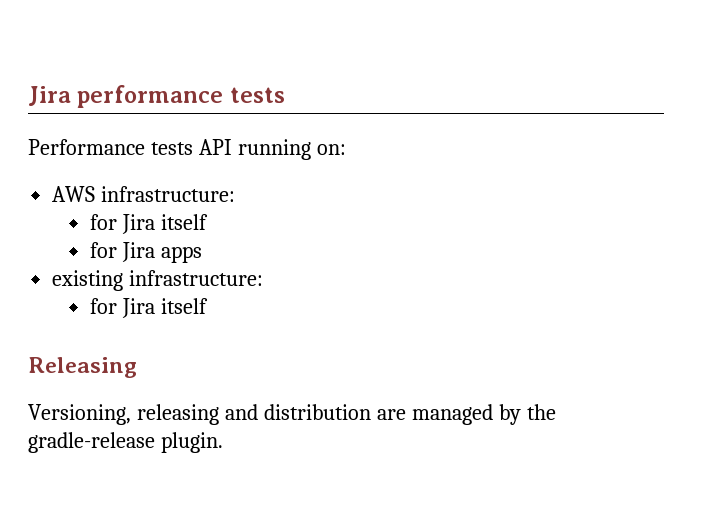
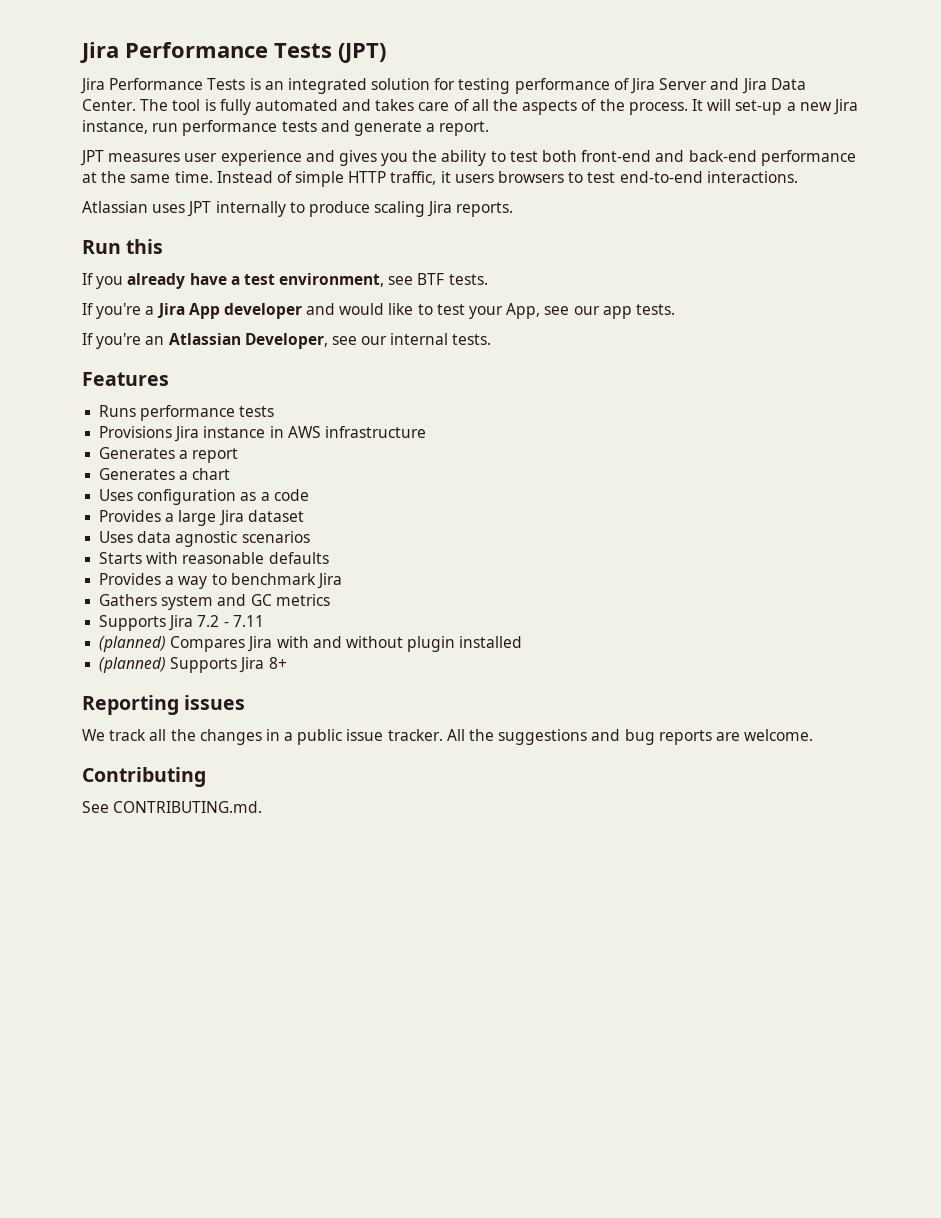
- Jira performance tests
- Performance tests API running on:
- AWS infrastructure:
- for Jira itself
- for Jira apps
- existing infrastructure:
- for Jira itself
- Releasing
- Versioning, releasing and distribution are managed by the gradle-release plugin.
+ Jira Performance Tests (JPT)
+ Jira Performance Tests is an integrated solution for testing performance of Jira Server and Jira Data Center. The tool is fully automated and takes care of all the aspects of the process. It will set-up a new Jira instance, run performance tests and generate a report.
+ JPT measures user experience and gives you the ability to test both front-end and back-end performance at the same time. Instead of simple HTTP traffic, it users browsers to test end-to-end interactions.
+ Atlassian uses JPT internally to produce scaling Jira reports.
+ Run this
+ If you already have a test environment, see BTF tests.
+ If you're a Jira App developer and would like to test your App, see our app tests.
+ If you're an Atlassian Developer, see our internal tests.
+ Features
+ Runs performance tests
+ Provisions Jira instance in AWS infrastructure
+ Generates a report
+ Generates a chart
+ Uses configuration as a code
+ Provides a large Jira dataset
+ Uses data agnostic scenarios
+ Starts with reasonable defaults
+ Provides a way to benchmark Jira
+ Gathers system and GC metrics
+ Supports Jira 7.2 - 7.11
+ (planned) Compares Jira with and without plugin installed
+ (planned) Supports Jira 8+
+ Reporting issues
+ We track all the changes in a public issue tracker. All the suggestions and bug reports are welcome.
+ Contributing
+ See CONTRIBUTING.md.

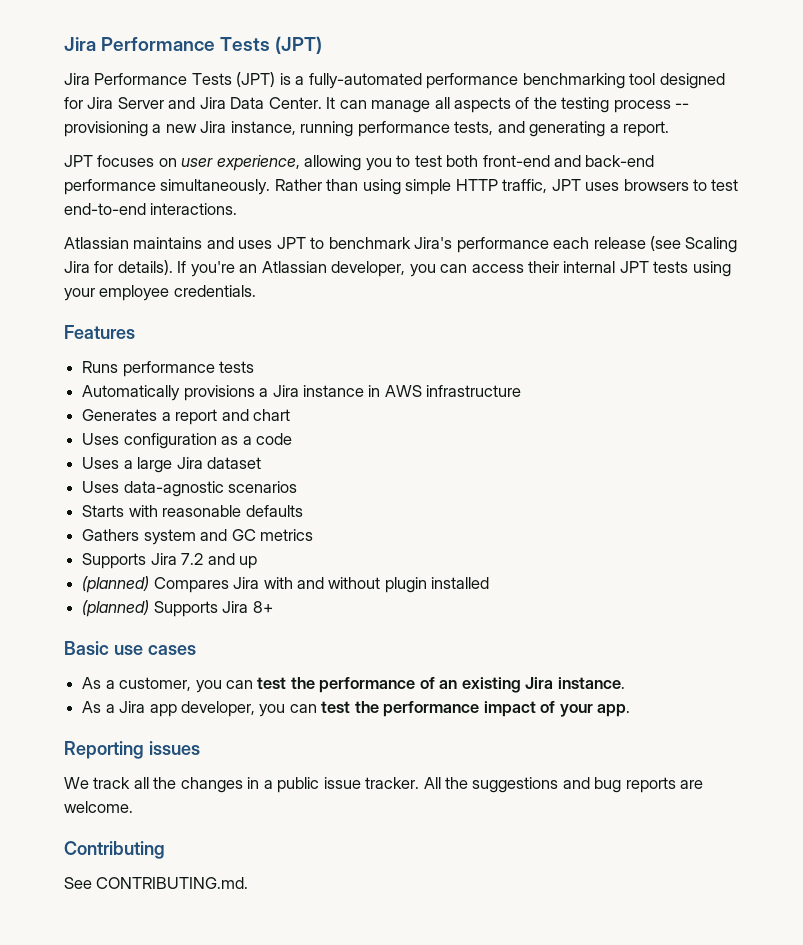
- Jira Performance Tests is an integrated solution for testing performance of Jira Server and Jira Data Center.
+ Jira Performance Tests (JPT) is a fully-automated performance benchmarking tool designed for Jira Server and Jira Data Center.
- The tool is fully automated and takes care of all the aspects of the process. It will set-up a new Jira instance, run performance tests and generate a report.
- JPT measures user experience and gives you the ability to test both front-end and back-end performance at the same time. Instead of simple HTTP traffic, it users browsers to test end-to-end interactions.
+ It can manage all aspects of the testing process -- provisioning a new Jira instance, running performance tests, and generating a report.
+ JPT focuses on user experience, allowing you to test both front-end and back-end performance simultaneously. Rather than using simple HTTP traffic, JPT uses browsers to test end-to-end interactions.
- Atlassian uses JPT internally to produce scaling Jira reports.
- Run this
- If you already have a test environment, see BTF tests.
- If you're a Jira App developer and would like to test your App, see our app tests.
- If you're an Atlassian Developer, see our internal tests.
+ Atlassian maintains and uses JPT to benchmark Jira's performance each release (see Scaling Jira for details). If you're an Atlassian developer, you can access their internal JPT tests using your employee credentials.
- Provisions Jira instance in AWS infrastructure
+ Automatically provisions a Jira instance in AWS infrastructure
- Generates a report
- Generates a chart
+ Generates a report and chart
- Provides a large Jira dataset
+ Uses a large Jira dataset
- Uses data agnostic scenarios
+ Uses data-agnostic scenarios
- Provides a way to benchmark Jira
- Supports Jira 7.2 - 7.11
+ Supports Jira 7.2 and up
+ Basic use cases
+ As a customer, you can test the performance of an existing Jira instance.
+ As a Jira app developer, you can test the performance impact of your app.

